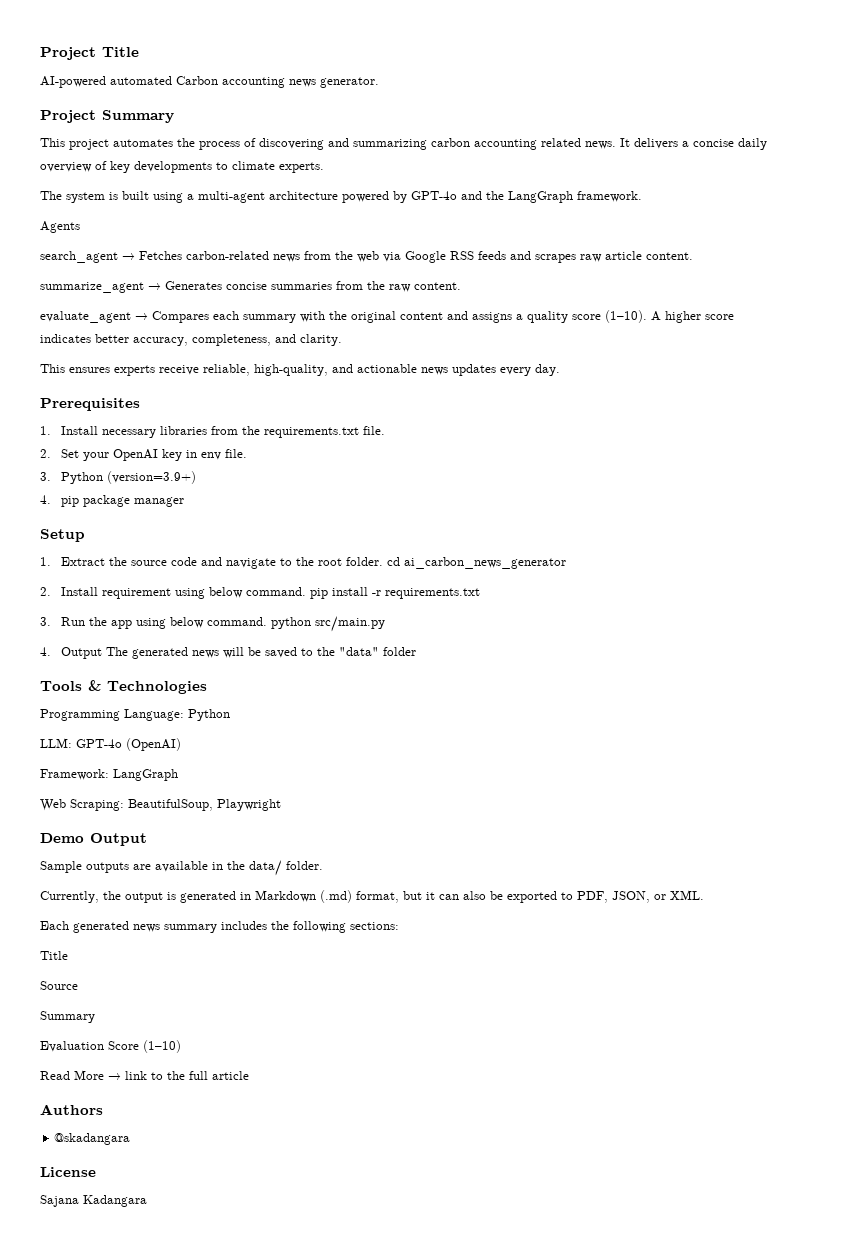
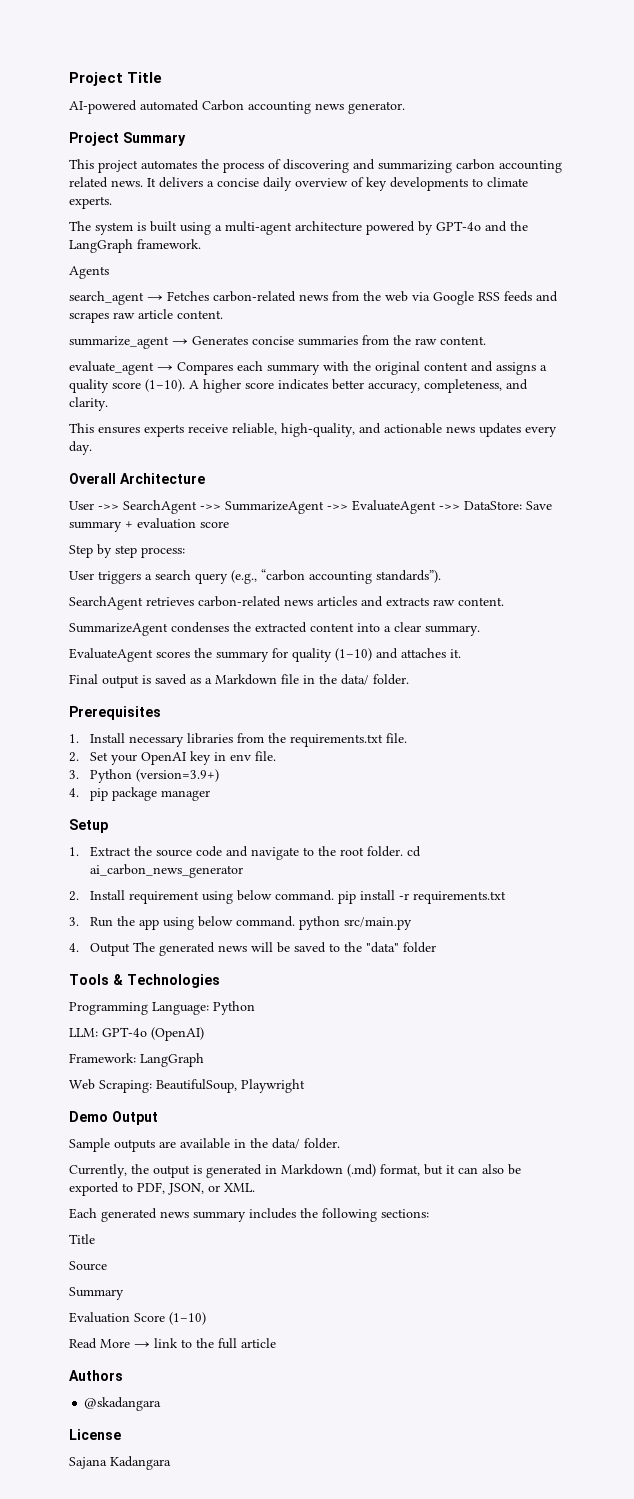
+ Overall Architecture
+ User ->> SearchAgent ->> SummarizeAgent ->> EvaluateAgent ->> DataStore: Save summary + evaluation score
+ Step by step process:
+ User triggers a search query (e.g., “carbon accounting standards”).
+ SearchAgent retrieves carbon-related news articles and extracts raw content.
+ SummarizeAgent condenses the extracted content into a clear summary.
+ EvaluateAgent scores the summary for quality (1–10) and attaches it.
+ Final output is saved as a Markdown file in the data/ folder.

